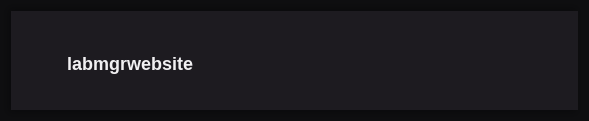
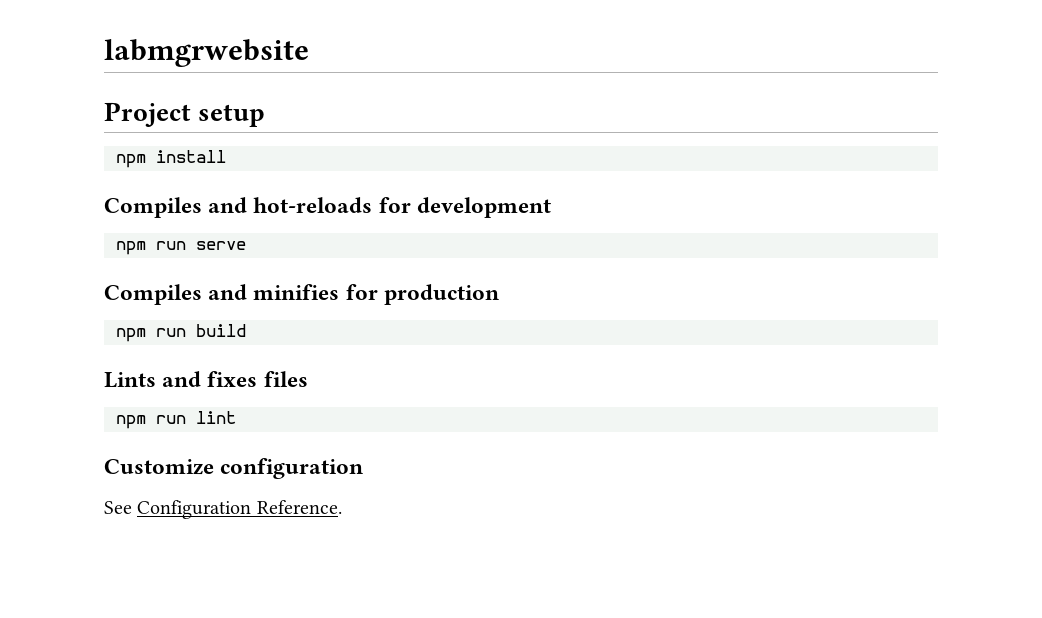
+ Project setup
+ npm install
+ Compiles and hot-reloads for development
+ npm run serve
+ Compiles and minifies for production
+ npm run build
+ Lints and fixes files
+ npm run lint
+ Customize configuration
+ See Configuration Reference.

